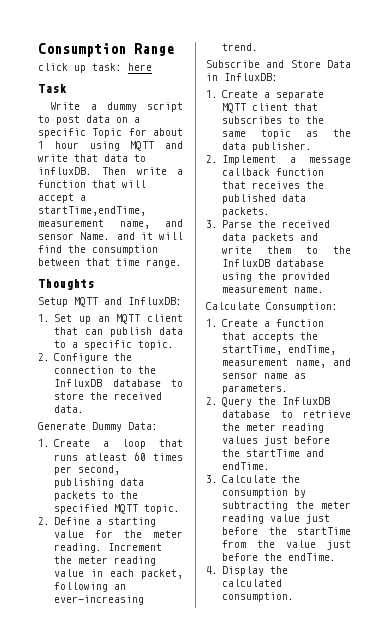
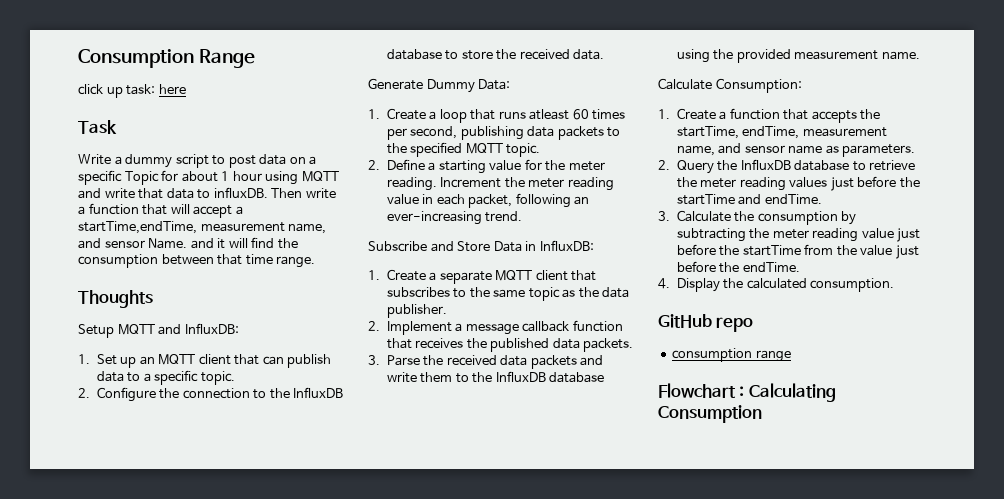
+ GitHub repo
+ consumption range
+ Flowchart : Calculating Consumption

